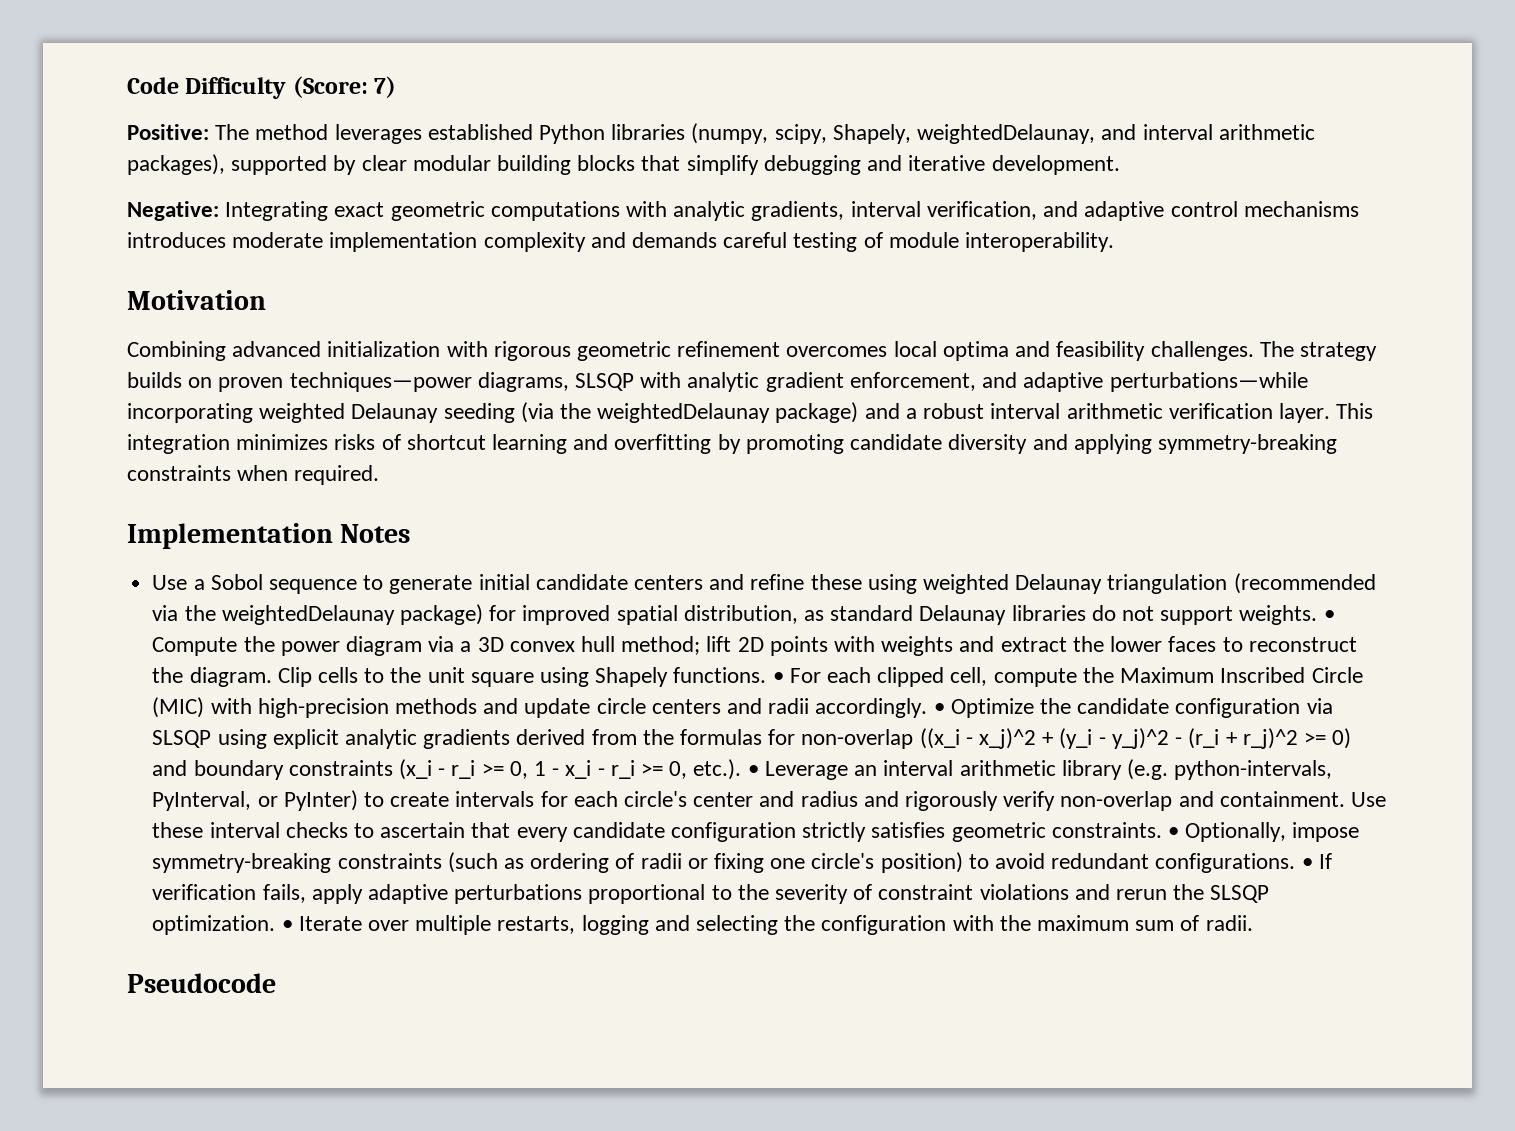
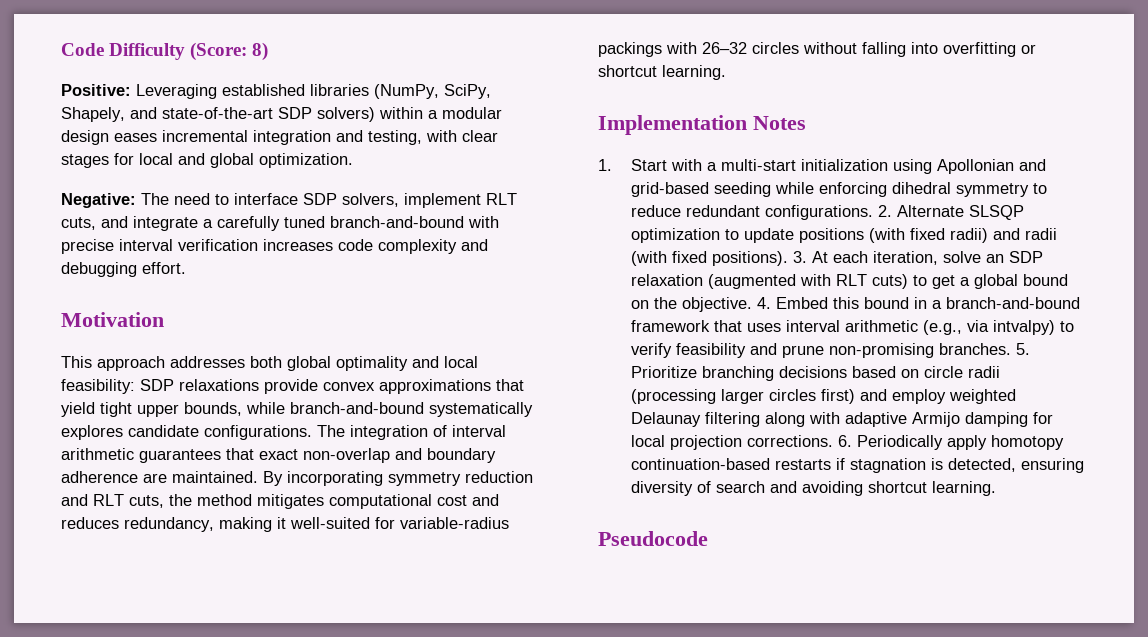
- Code Difficulty (Score: 7)
+ Code Difficulty (Score: 8)
- Positive: The method leverages established Python libraries (numpy, scipy, Shapely, weightedDelaunay, and interval arithmetic packages), supported by clear modular building blocks that simplify debugging and iterative development.
- Negative: Integrating exact geometric computations with analytic gradients, interval verification, and adaptive control mechanisms introduces moderate implementation complexity and demands careful testing of module interoperability.
+ Positive: Leveraging established libraries (NumPy, SciPy, Shapely, and state-of-the-art SDP solvers) within a modular design eases incremental integration and testing, with clear stages for local and global optimization.
+ Negative: The need to interface SDP solvers, implement RLT cuts, and integrate a carefully tuned branch-and-bound with precise interval verification increases code complexity and debugging effort.
  Motivation
- Combining advanced initialization with rigorous geometric refinement overcomes local optima and feasibility challenges. The strategy builds on proven techniques—power diagrams, SLSQP with analytic gradient enforcement, and adaptive perturbations—while incorporating weighted Delaunay seeding (via the weightedDelaunay package) and a robust interval arithmetic verification layer. This integration minimizes risks of shortcut learning and overfitting by promoting candidate diversity and applying symmetry-breaking constraints when required.
+ This approach addresses both global optimality and local feasibility: SDP relaxations provide convex approximations that yield tight upper bounds, while branch-and-bound systematically explores candidate configurations. The integration of interval arithmetic guarantees that exact non-overlap and boundary adherence are maintained. By incorporating symmetry reduction and RLT cuts, the method mitigates computational cost and reduces redundancy, making it well-suited for variable-radius packings with 26–32 circles without falling into overfitting or shortcut learning.
  Implementation Notes
- Use a Sobol sequence to generate initial candidate centers and refine these using weighted Delaunay triangulation (recommended via the weightedDelaunay package) for improved spatial distribution, as standard Delaunay libraries do not support weights. • Compute the power diagram via a 3D convex hull method; lift 2D points with weights and extract the lower faces to reconstruct the diagram. Clip cells to the unit square using Shapely functions. • For each clipped cell, compute the Maximum Inscribed Circle (MIC) with high-precision methods and update circle centers and radii accordingly. • Optimize the candidate configuration via SLSQP using explicit analytic gradients derived from the formulas for non-overlap ((x_i - x_j)^2 + (y_i - y_j)^2 - (r_i + r_j)^2 >= 0) and boundary constraints (x_i - r_i >= 0, 1 - x_i - r_i >= 0, etc.). • Leverage an interval arithmetic library (e.g. python-intervals, PyInterval, or PyInter) to create intervals for each circle's center and radius and rigorously verify non-overlap and containment. Use these interval checks to ascertain that every candidate configuration strictly satisfies geometric constraints. • Optionally, impose symmetry-breaking constraints (such as ordering of radii or fixing one circle's position) to avoid redundant configurations. • If verification fails, apply adaptive perturbations proportional to the severity of constraint violations and rerun the SLSQP optimization. • Iterate over multiple restarts, logging and selecting the configuration with the maximum sum of radii.
+ 1. Start with a multi-start initialization using Apollonian and grid-based seeding while enforcing dihedral symmetry to reduce redundant configurations. 2. Alternate SLSQP optimization to update positions (with fixed radii) and radii (with fixed positions). 3. At each iteration, solve an SDP relaxation (augmented with RLT cuts) to get a global bound on the objective. 4. Embed this bound in a branch-and-bound framework that uses interval arithmetic (e.g., via intvalpy) to verify feasibility and prune non-promising branches. 5. Prioritize branching decisions based on circle radii (processing larger circles first) and employ weighted Delaunay filtering along with adaptive Armijo damping for local projection corrections. 6. Periodically apply homotopy continuation-based restarts if stagnation is detected, ensuring diversity of search and avoiding shortcut learning.

